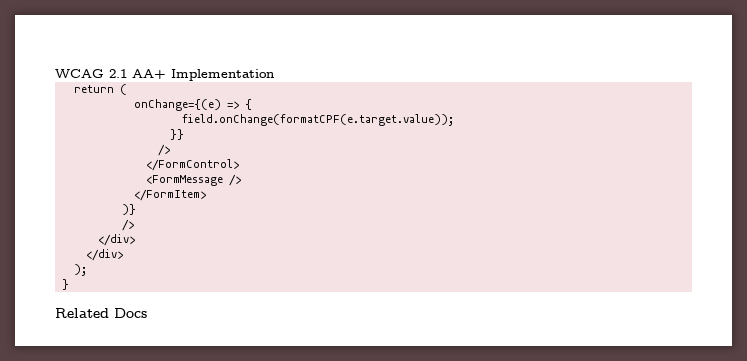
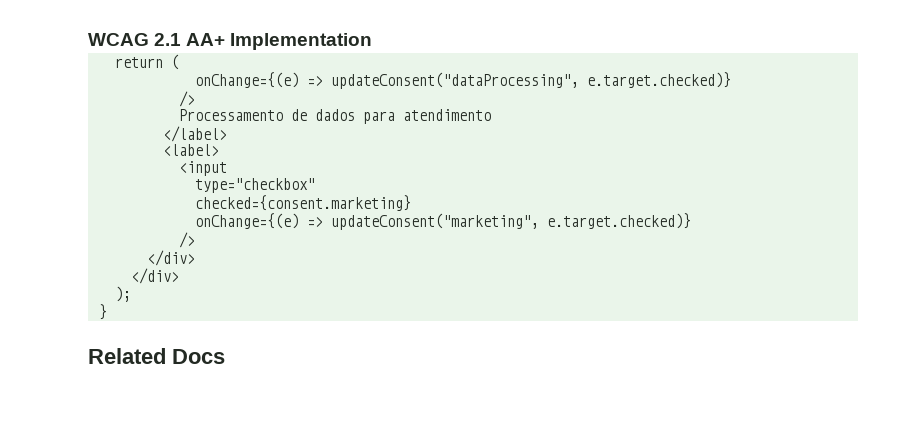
- onChange={(e) => {
- field.onChange(formatCPF(e.target.value));
- }}
+ onChange={(e) => updateConsent("dataProcessing", e.target.checked)}
  />
- </FormControl>
- <FormMessage />
- </FormItem>
- )}
+ Processamento de dados para atendimento
+ </label>
+ <label>
+ <input
+ type="checkbox"
+ checked={consent.marketing}
+ onChange={(e) => updateConsent("marketing", e.target.checked)}

